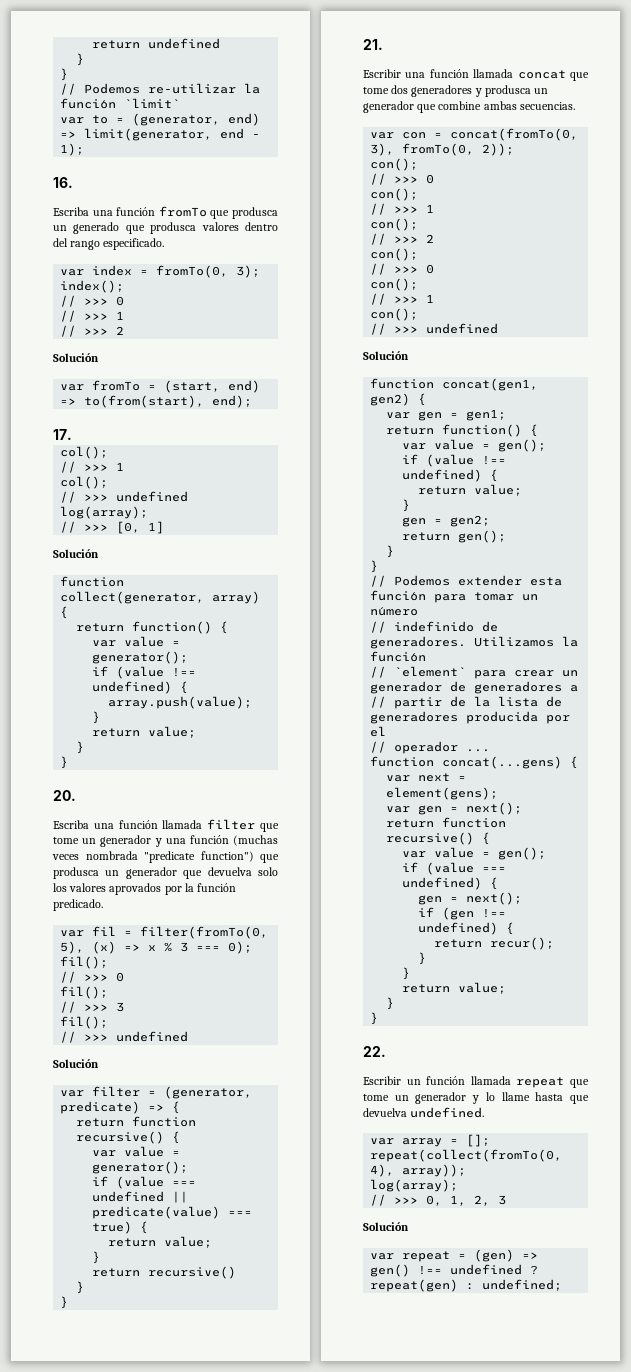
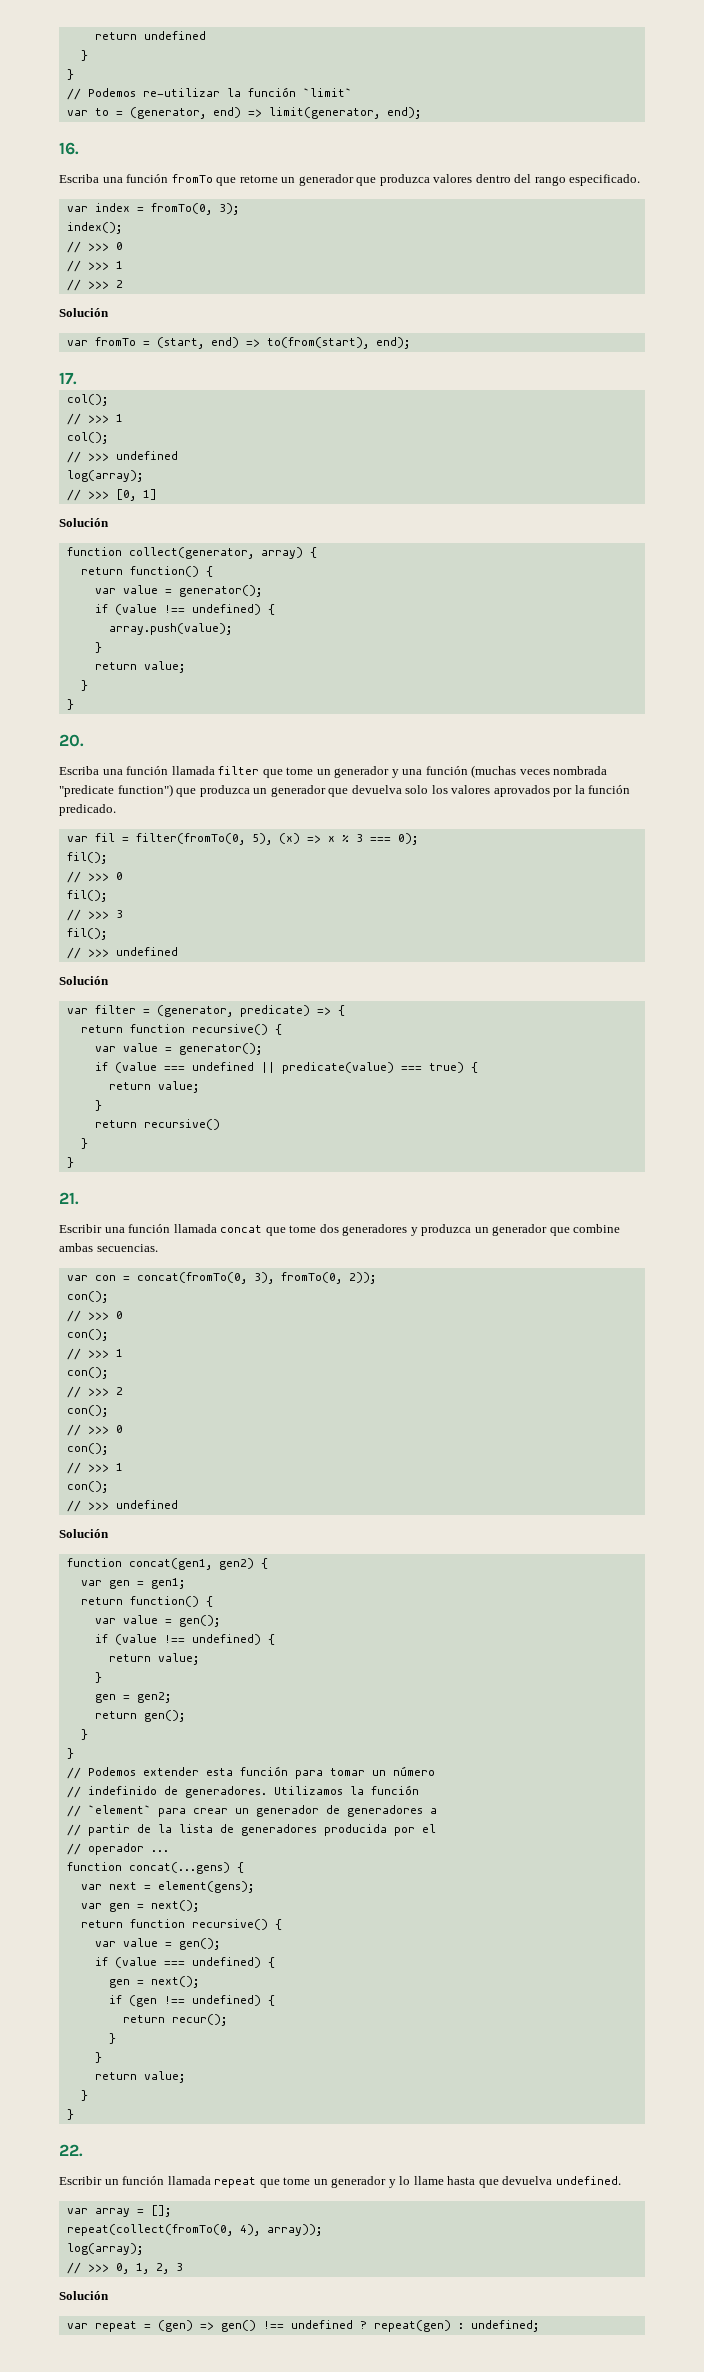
- var to = (generator, end) => limit(generator, end - 1);
+ var to = (generator, end) => limit(generator, end);
- Escriba una función fromTo que produsca un generado que produsca valores dentro del rango especificado.
+ Escriba una función fromTo que retorne un generador que produzca valores dentro del rango especificado.
- Escriba una función llamada filter que tome un generador y una función (muchas veces nombrada "predicate function") que produsca un generador que devuelva solo los valores aprovados por la función predicado.
+ Escriba una función llamada filter que tome un generador y una función (muchas veces nombrada "predicate function") que produzca un generador que devuelva solo los valores aprovados por la función predicado.
- Escribir una función llamada concat que tome dos generadores y produsca un generador que combine ambas secuencias.
+ Escribir una función llamada concat que tome dos generadores y produzca un generador que combine ambas secuencias.

